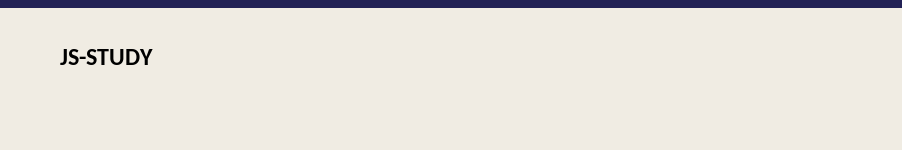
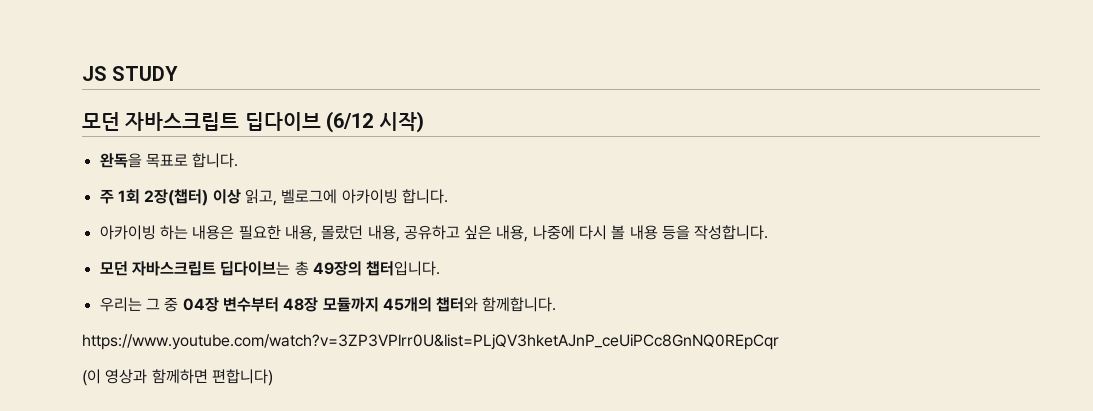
- JS-STUDY
+ JS STUDY
+ 모던 자바스크립트 딥다이브 (6/12 시작)
+ 완독을 목표로 합니다.
+ 주 1회 2장(챕터) 이상 읽고, 벨로그에 아카이빙 합니다.
+ 아카이빙 하는 내용은 필요한 내용, 몰랐던 내용, 공유하고 싶은 내용, 나중에 다시 볼 내용 등을 작성합니다.
+ 모던 자바스크립트 딥다이브는 총 49장의 챕터입니다.
+ 우리는 그 중 04장 변수부터 48장 모듈까지 45개의 챕터와 함께합니다.
+ https://www.youtube.com/watch?v=3ZP3VPlrr0U&list=PLjQV3hketAJnP_ceUiPCc8GnNQ0REpCqr
+ (이 영상과 함께하면 편합니다)

